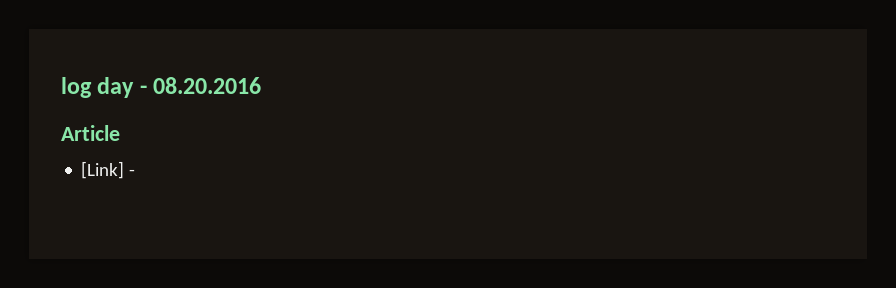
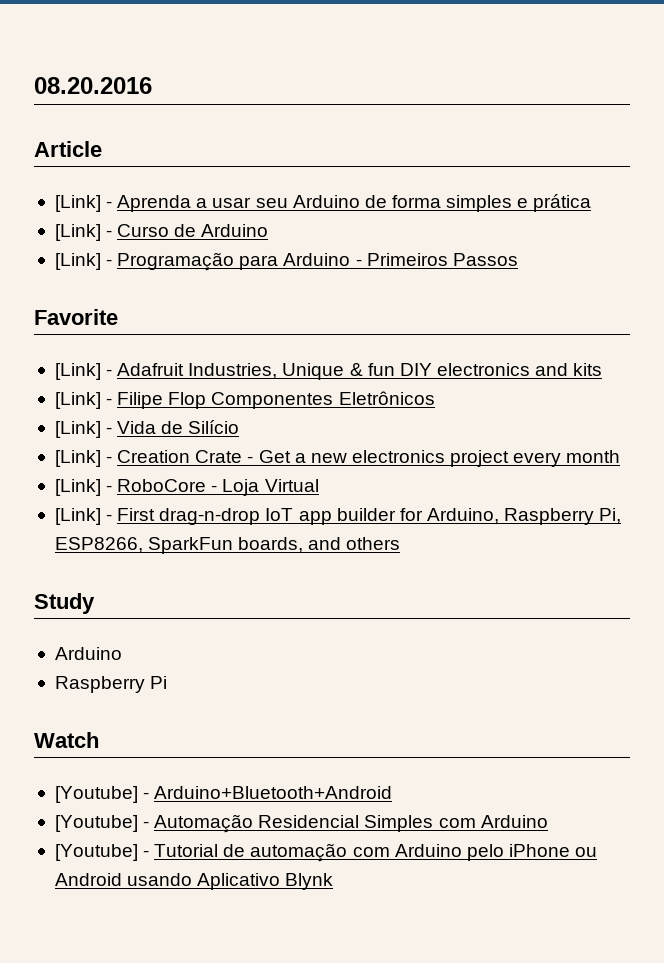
- log day - 08.20.2016
+ 08.20.2016
- [Link] -
+ [Link] - Aprenda a usar seu Arduino de forma simples e prática
+ [Link] - Curso de Arduino
+ [Link] - Programação para Arduino - Primeiros Passos
+ Favorite
+ [Link] - Adafruit Industries, Unique & fun DIY electronics and kits
+ [Link] - Filipe Flop Componentes Eletrônicos
+ [Link] - Vida de Silício
+ [Link] - Creation Crate - Get a new electronics project every month
+ [Link] - RoboCore - Loja Virtual
+ [Link] - First drag-n-drop IoT app builder for Arduino, Raspberry Pi, ESP8266, SparkFun boards, and others
+ Study
+ Arduino
+ Raspberry Pi
+ Watch
+ [Youtube] - Arduino+Bluetooth+Android
+ [Youtube] - Automação Residencial Simples com Arduino
+ [Youtube] - Tutorial de automação com Arduino pelo iPhone ou Android usando Aplicativo Blynk

